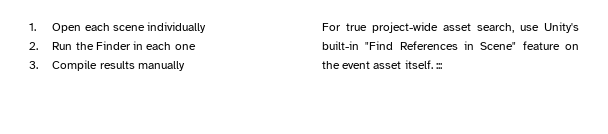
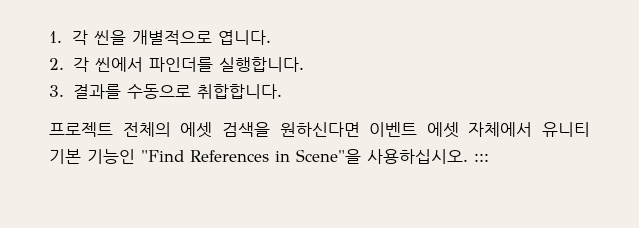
- 1. Open each scene individually
- 2. Run the Finder in each one
- 3. Compile results manually
- For true project-wide asset search, use Unity's built-in "Find References in Scene" feature on the event asset itself. :::
+ 1. 각 씬을 개별적으로 엽니다.
+ 2. 각 씬에서 파인더를 실행합니다.
+ 3. 결과를 수동으로 취합합니다.
+ 프로젝트 전체의 에셋 검색을 원하신다면 이벤트 에셋 자체에서 유니티 기본 기능인 "Find References in Scene"을 사용하십시오. :::

